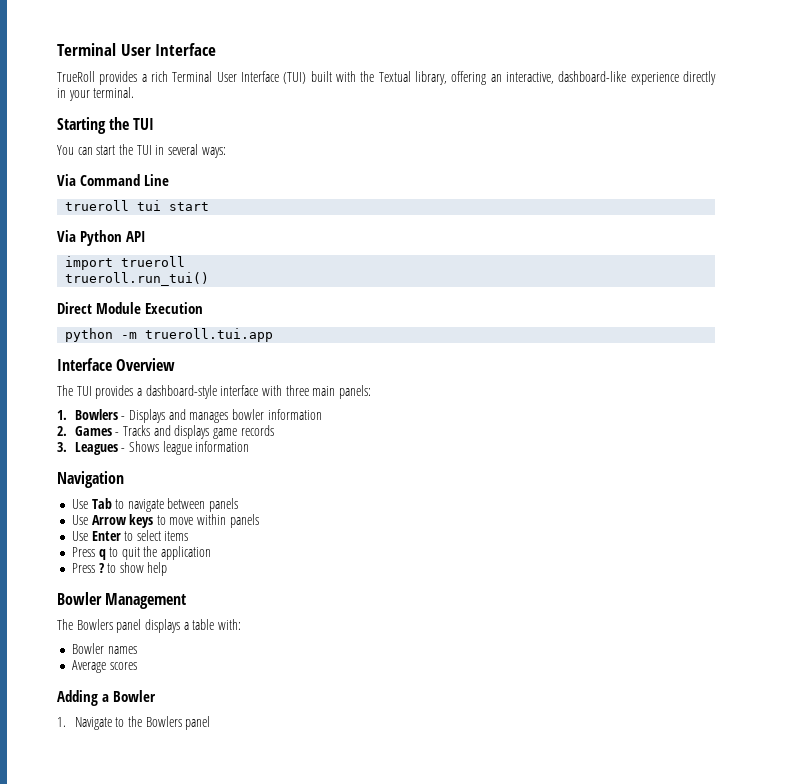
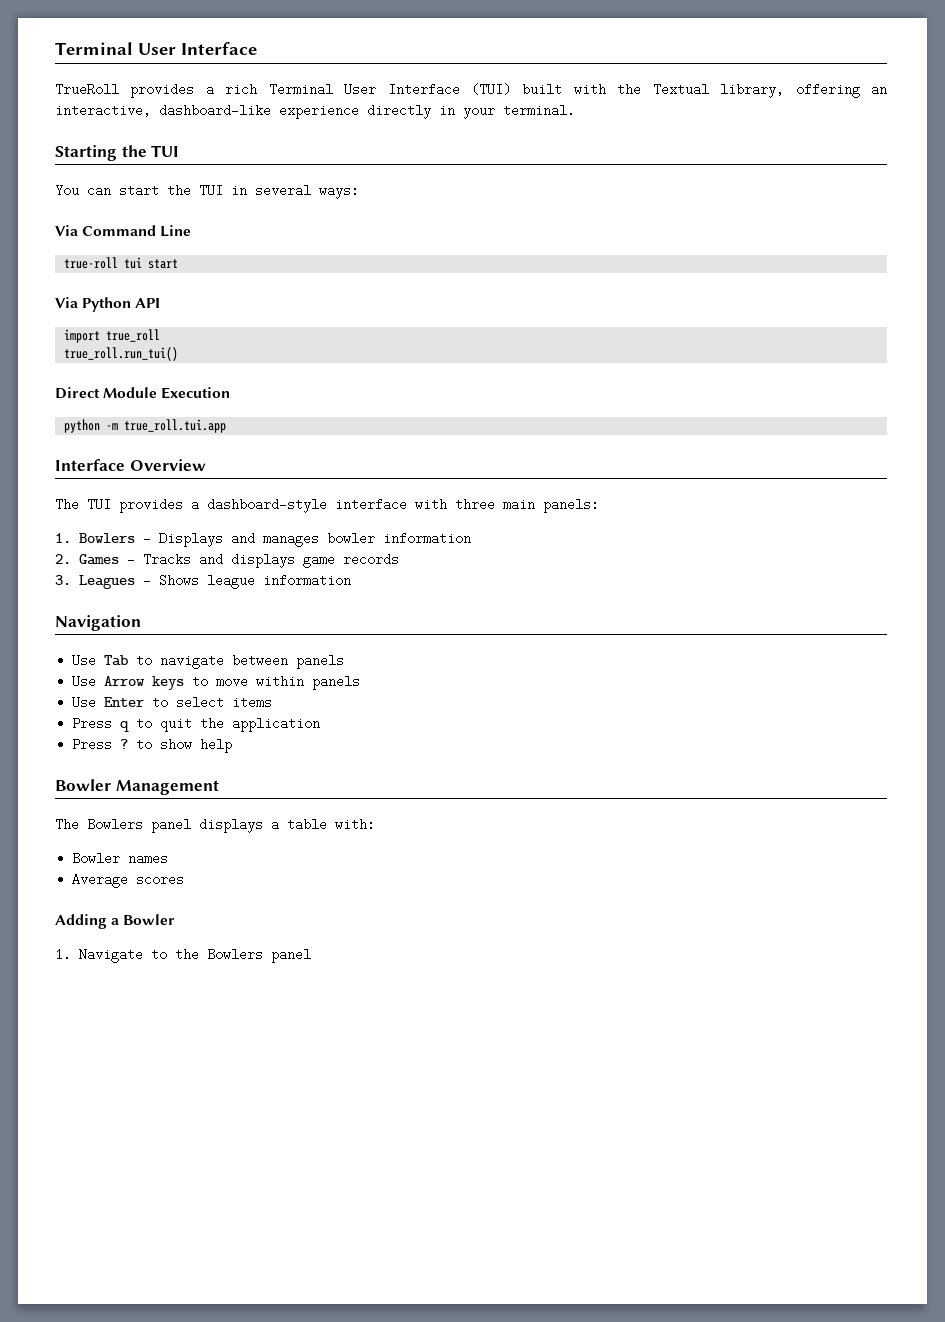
- trueroll tui start
+ true-roll tui start
- import trueroll
- trueroll.run_tui()
+ import true_roll
+ true_roll.run_tui()
- python -m trueroll.tui.app
+ python -m true_roll.tui.app

